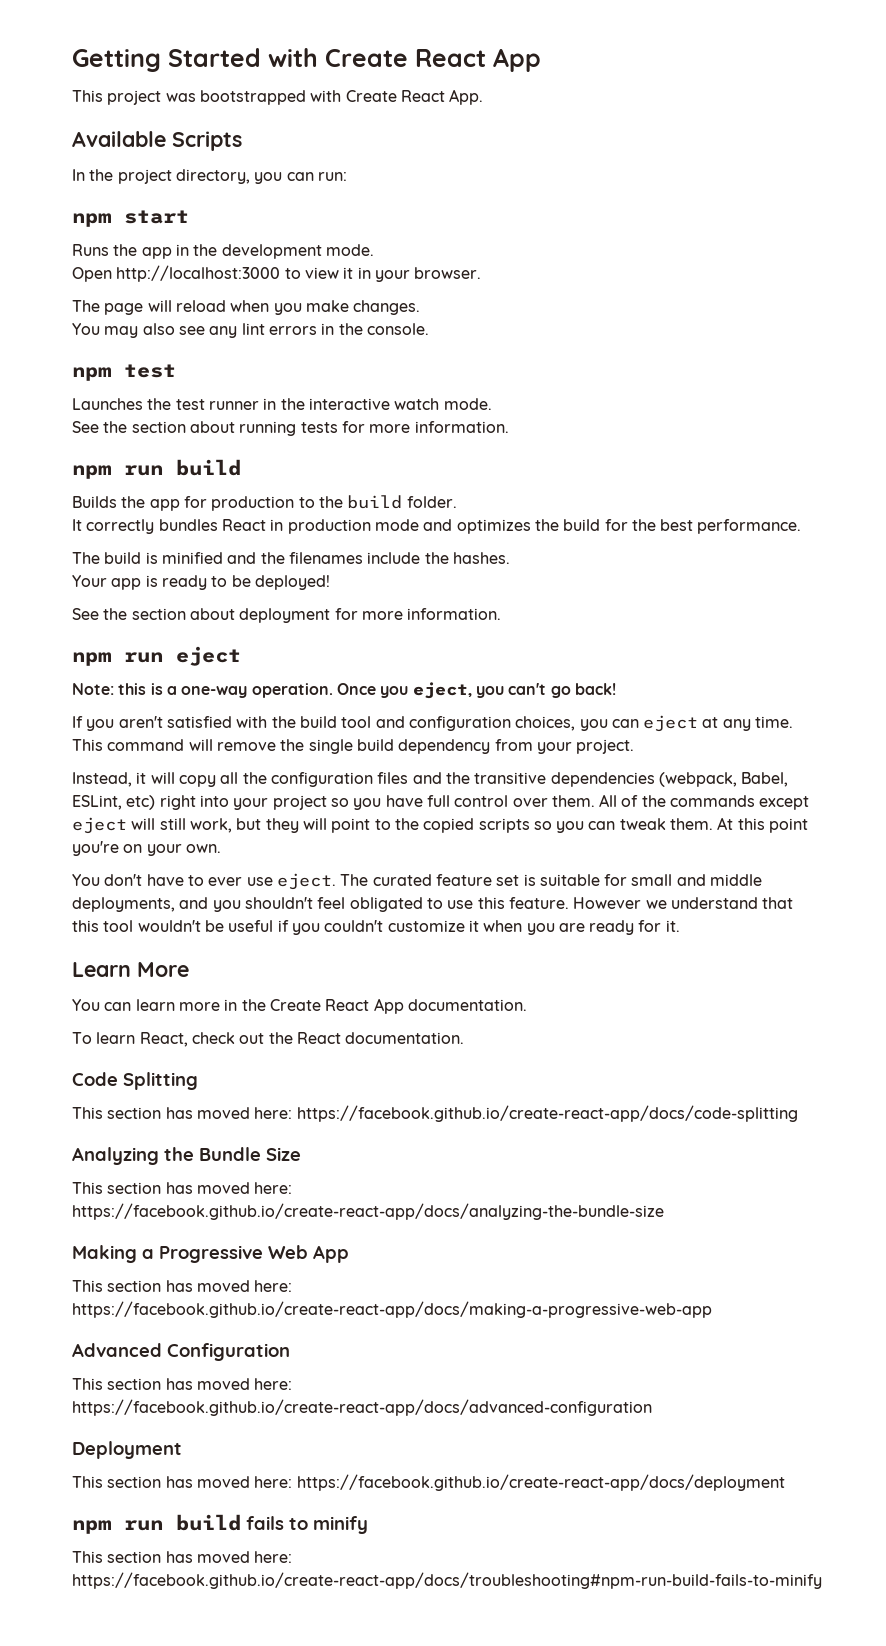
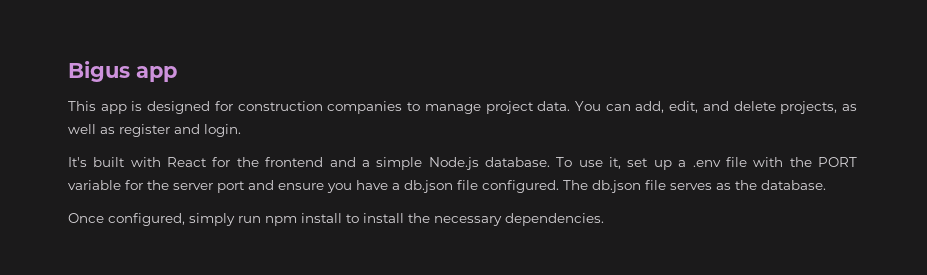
- Getting Started with Create React App
- This project was bootstrapped with Create React App.
- Available Scripts
- In the project directory, you can run:
- npm start
- Runs the app in the development mode.
- Open http://localhost:3000 to view it in your browser.
- The page will reload when you make changes.
- You may also see any lint errors in the console.
- npm test
- Launches the test runner in the interactive watch mode.
- See the section about running tests for more information.
- npm run build
- Builds the app for production to the build folder.
- It correctly bundles React in production mode and optimizes the build for the best performance.
- The build is minified and the filenames include the hashes.
- Your app is ready to be deployed!
- See the section about deployment for more information.
- npm run eject
- Note: this is a one-way operation. Once you eject, you can't go back!
- If you aren't satisfied with the build tool and configuration choices, you can eject at any time. This command will remove the single build dependency from your project.
- Instead, it will copy all the configuration files and the transitive dependencies (webpack, Babel, ESLint, etc) right into your project so you have full control over them. All of the commands except eject will still work, but they will point to the copied scripts so you can tweak them. At this point you're on your own.
- You don't have to ever use eject. The curated feature set is suitable for small and middle deployments, and you shouldn't feel obligated to use this feature. However we understand that this tool wouldn't be useful if you couldn't customize it when you are ready for it.
- Learn More
- You can learn more in the Create React App documentation.
- To learn React, check out the React documentation.
- Code Splitting
- This section has moved here: https://facebook.github.io/create-react-app/docs/code-splitting
- Analyzing the Bundle Size
- This section has moved here: https://facebook.github.io/create-react-app/docs/analyzing-the-bundle-size
- Making a Progressive Web App
- This section has moved here: https://facebook.github.io/create-react-app/docs/making-a-progressive-web-app
- Advanced Configuration
- This section has moved here: https://facebook.github.io/create-react-app/docs/advanced-configuration
- Deployment
- This section has moved here: https://facebook.github.io/create-react-app/docs/deployment
- npm run build fails to minify
- This section has moved here: https://facebook.github.io/create-react-app/docs/troubleshooting#npm-run-build-fails-to-minify
+ Bigus app
+ This app is designed for construction companies to manage project data. You can add, edit, and delete projects, as well as register and login.
+ It's built with React for the frontend and a simple Node.js database. To use it, set up a .env file with the PORT variable for the server port and ensure you have a db.json file configured. The db.json file serves as the database.
+ Once configured, simply run npm install to install the necessary dependencies.

